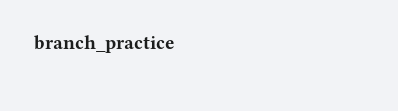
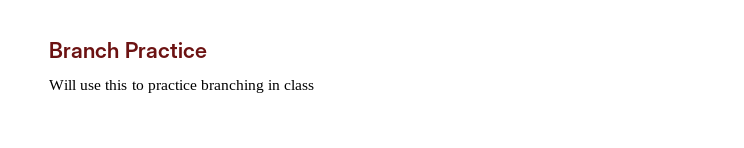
- branch_practice
+ Branch Practice
+ Will use this to practice branching in class

